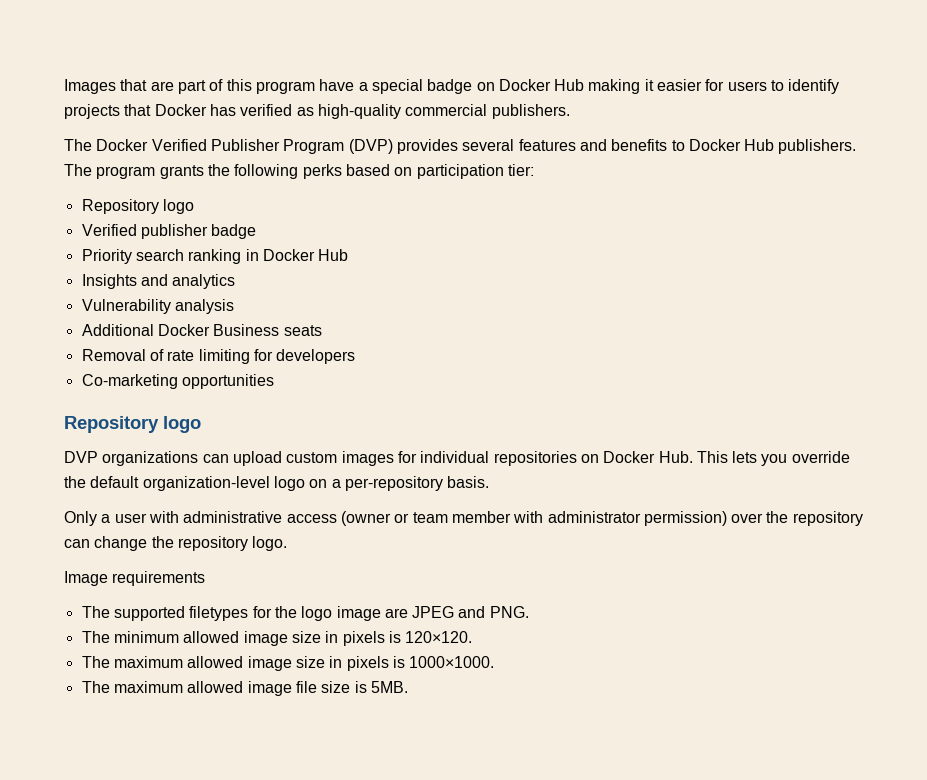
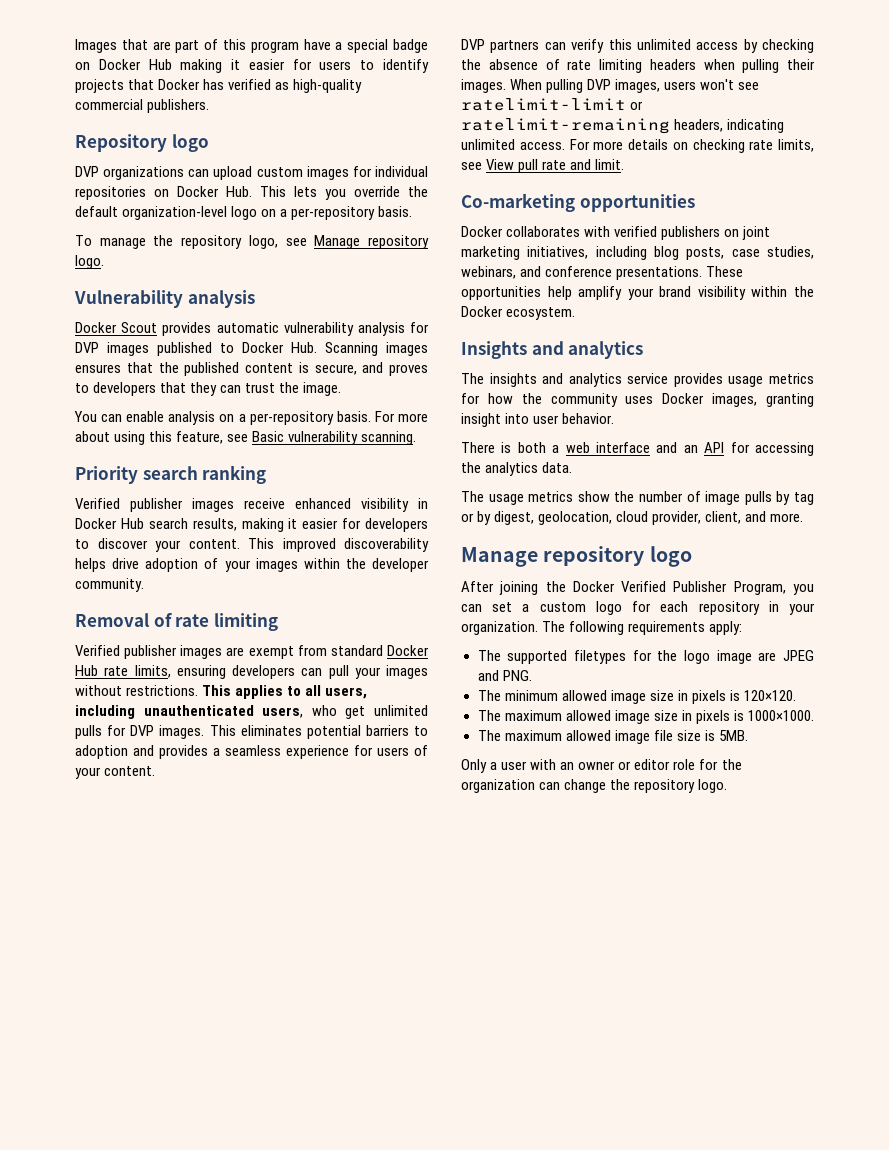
- The Docker Verified Publisher Program (DVP) provides several features and benefits to Docker Hub publishers. The program grants the following perks based on participation tier:
- Repository logo
- Verified publisher badge
- Priority search ranking in Docker Hub
- Insights and analytics
- Vulnerability analysis
- Additional Docker Business seats
- Removal of rate limiting for developers
- Co-marketing opportunities
- Only a user with administrative access (owner or team member with administrator permission) over the repository can change the repository logo.
- Image requirements
+ To manage the repository logo, see Manage repository logo.
+ Vulnerability analysis
+ Docker Scout provides automatic vulnerability analysis for DVP images published to Docker Hub. Scanning images ensures that the published content is secure, and proves to developers that they can trust the image.
+ You can enable analysis on a per-repository basis. For more about using this feature, see Basic vulnerability scanning.
+ Priority search ranking
+ Verified publisher images receive enhanced visibility in Docker Hub search results, making it easier for developers to discover your content. This improved discoverability helps drive adoption of your images within the developer community.
+ Removal of rate limiting
+ Verified publisher images are exempt from standard Docker Hub rate limits, ensuring developers can pull your images without restrictions. This applies to all users, including unauthenticated users, who get unlimited pulls for DVP images. This eliminates potential barriers to adoption and provides a seamless experience for users of your content.
+ DVP partners can verify this unlimited access by checking the absence of rate limiting headers when pulling their images. When pulling DVP images, users won't see ratelimit-limit or ratelimit-remaining headers, indicating unlimited access. For more details on checking rate limits, see View pull rate and limit.
+ Co-marketing opportunities
+ Docker collaborates with verified publishers on joint marketing initiatives, including blog posts, case studies, webinars, and conference presentations. These opportunities help amplify your brand visibility within the Docker ecosystem.
+ Insights and analytics
+ The insights and analytics service provides usage metrics for how the community uses Docker images, granting insight into user behavior.
+ There is both a web interface and an API for accessing the analytics data.
+ The usage metrics show the number of image pulls by tag or by digest, geolocation, cloud provider, client, and more.
+ Manage repository logo
+ After joining the Docker Verified Publisher Program, you can set a custom logo for each repository in your organization. The following requirements apply:
+ Only a user with an owner or editor role for the organization can change the repository logo.

